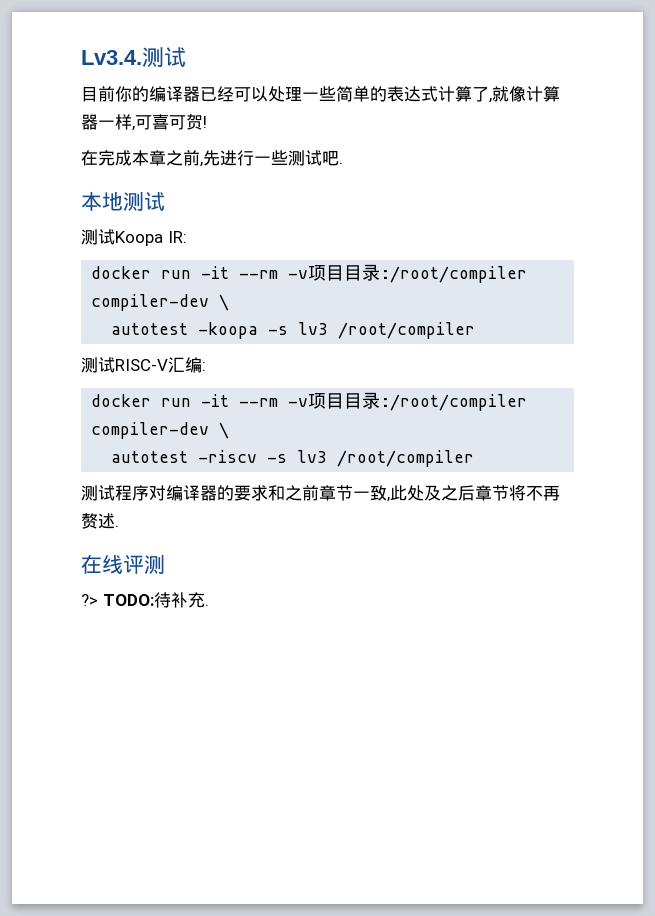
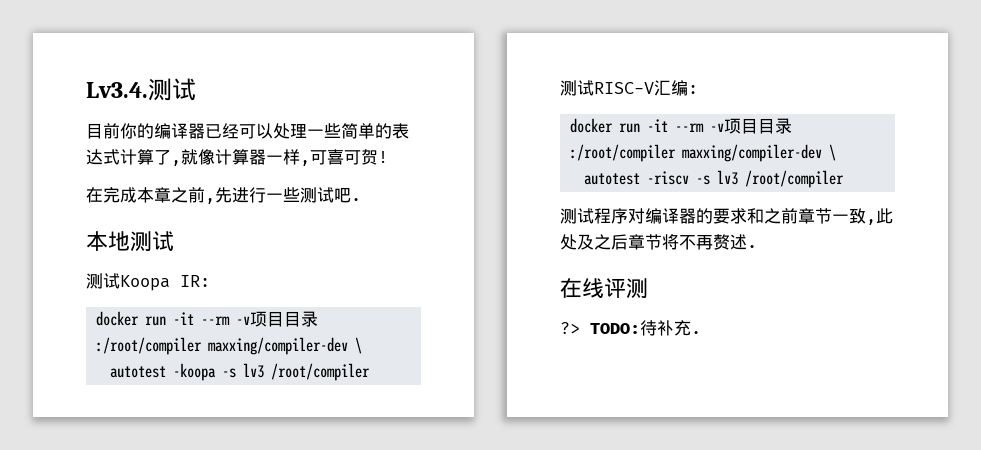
  测试Koopa IR:
- docker run -it --rm -v项目目录:/root/compiler compiler-dev \
+ docker run -it --rm -v项目目录:/root/compiler maxxing/compiler-dev \
  测试RISC-V汇编:
- docker run -it --rm -v项目目录:/root/compiler compiler-dev \
+ docker run -it --rm -v项目目录:/root/compiler maxxing/compiler-dev \

